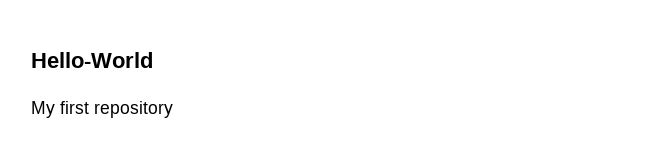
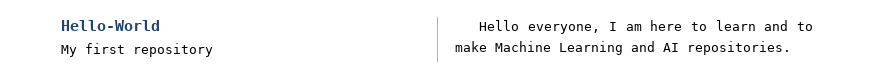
+ Hello everyone, I am here to learn and to make Machine Learning and AI repositories.

